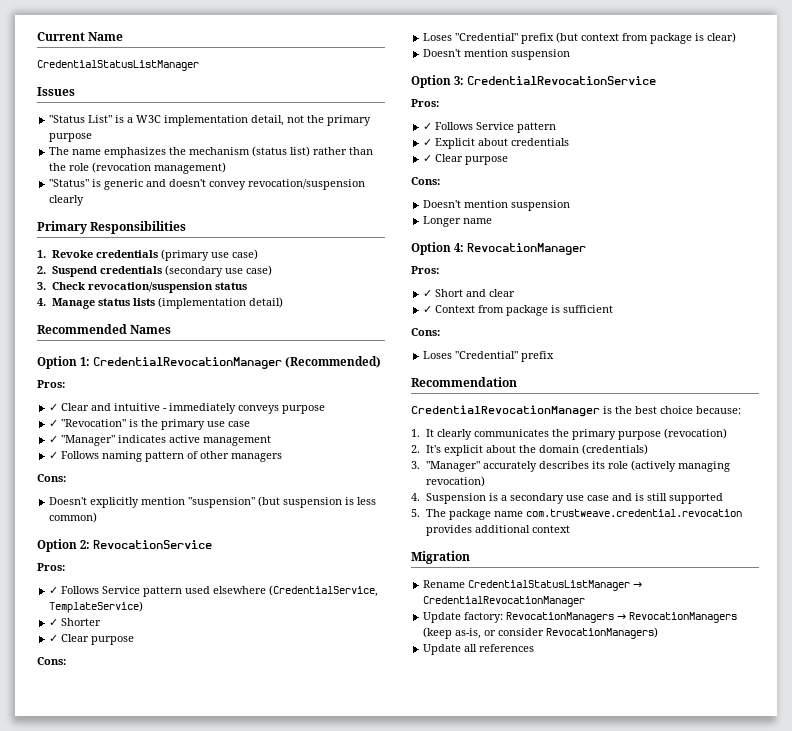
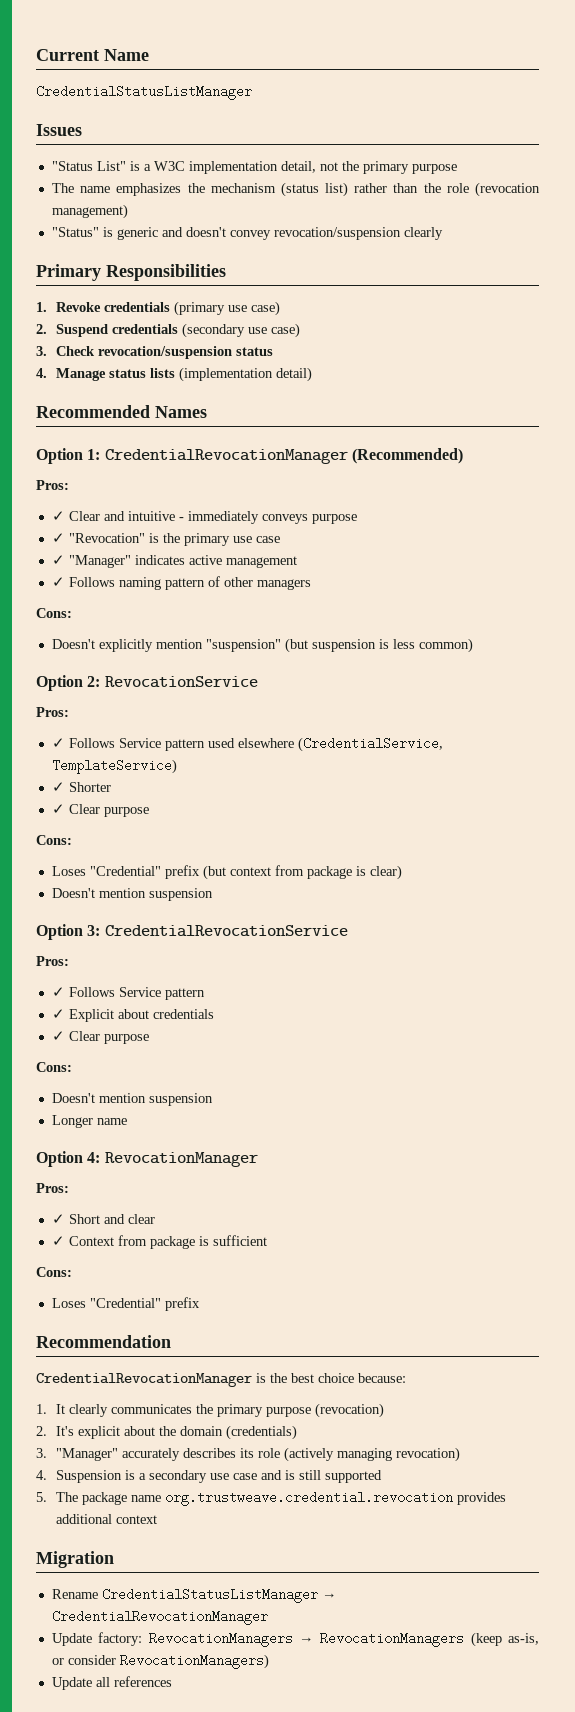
- 5. The package name com.trustweave.credential.revocation provides additional context
+ 5. The package name org.trustweave.credential.revocation provides additional context

